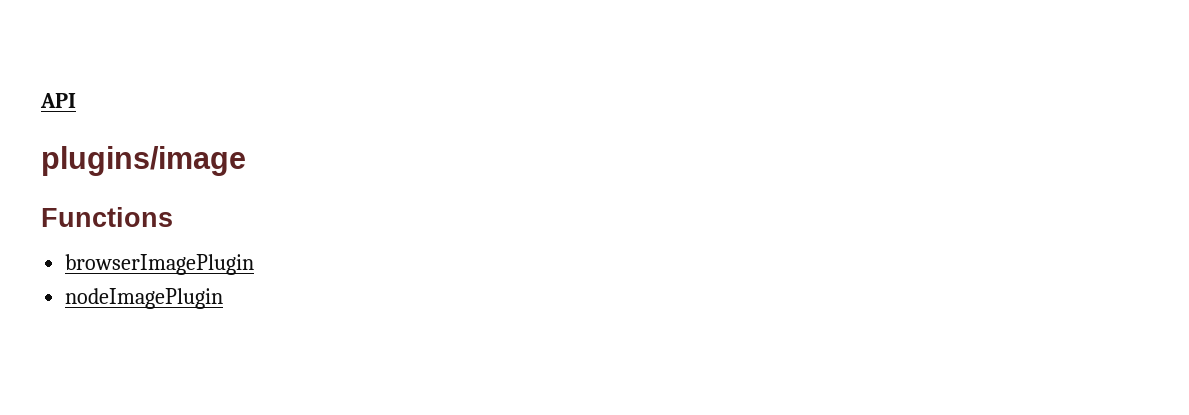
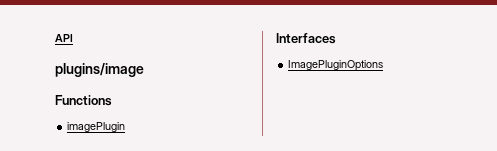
- browserImagePlugin
- nodeImagePlugin
+ imagePlugin
+ Interfaces
+ ImagePluginOptions

